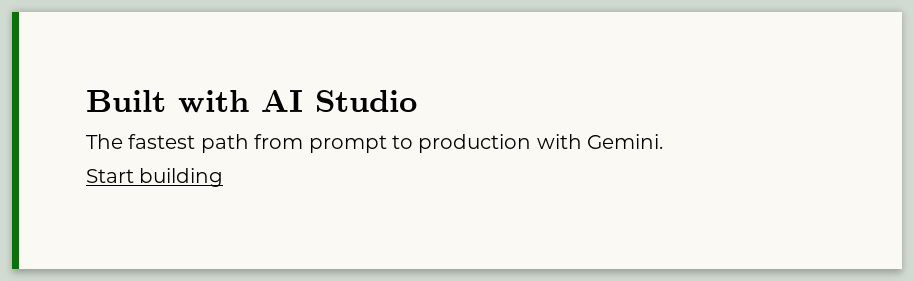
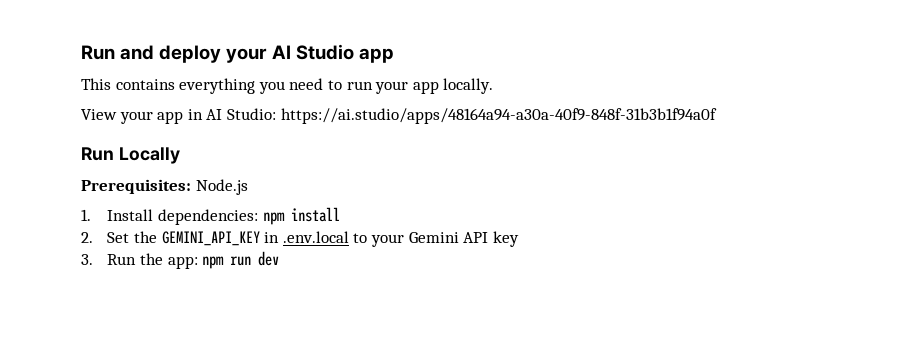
- Built with AI Studio
- The fastest path from prompt to production with Gemini.
- Start building
+ Run and deploy your AI Studio app
+ This contains everything you need to run your app locally.
+ View your app in AI Studio: https://ai.studio/apps/48164a94-a30a-40f9-848f-31b3b1f94a0f
+ Run Locally
+ Prerequisites: Node.js
+ 1. Install dependencies: npm install
+ 2. Set the GEMINI_API_KEY in .env.local to your Gemini API key
+ 3. Run the app: npm run dev

